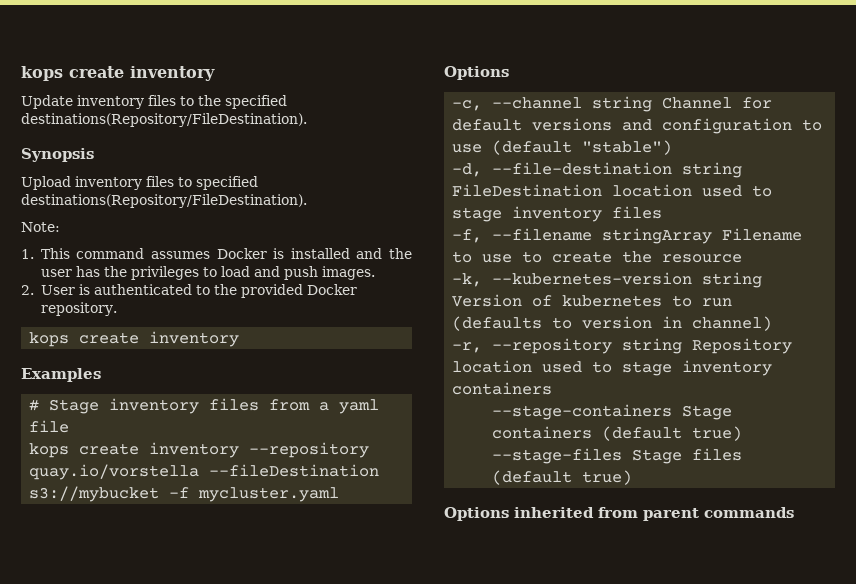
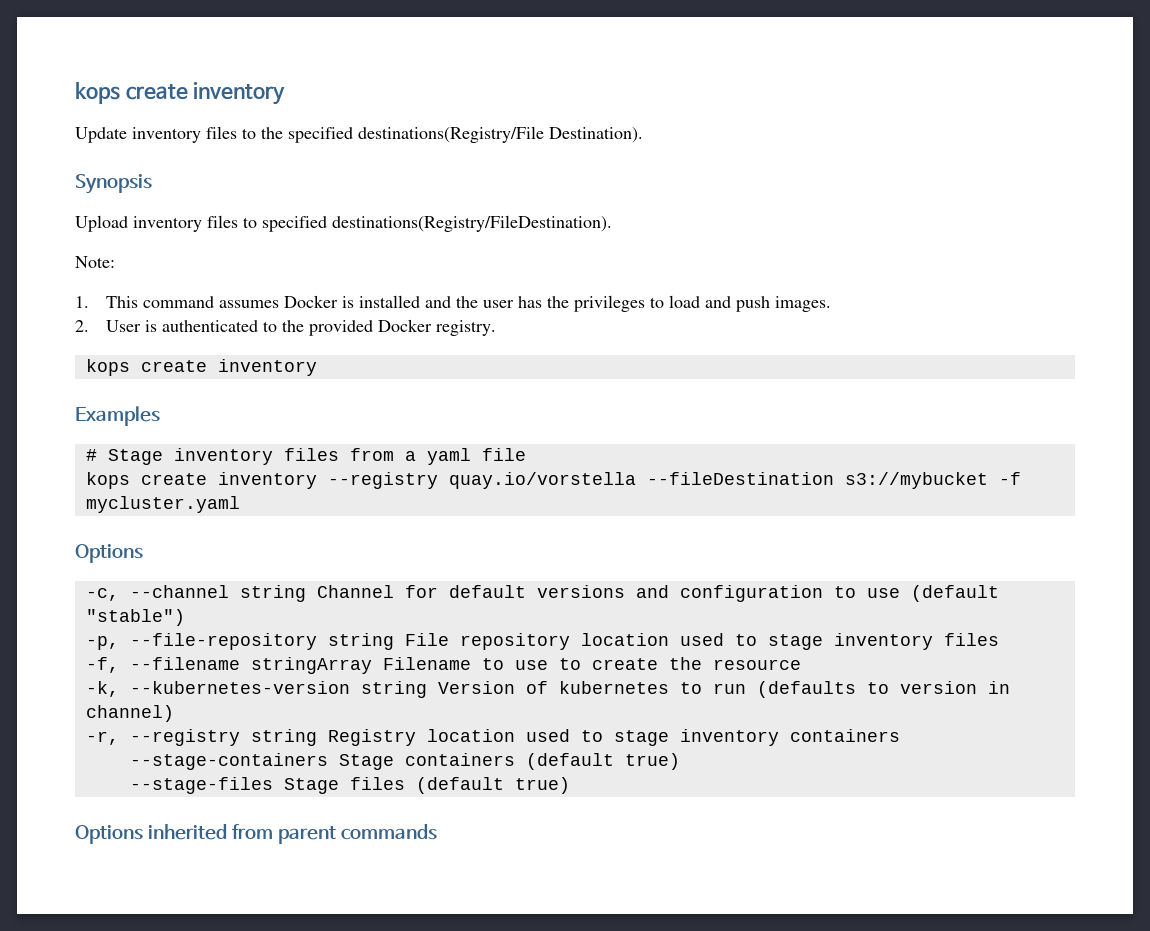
- Update inventory files to the specified destinations(Repository/FileDestination).
+ Update inventory files to the specified destinations(Registry/File Destination).
- Upload inventory files to specified destinations(Repository/FileDestination).
+ Upload inventory files to specified destinations(Registry/FileDestination).
- 2. User is authenticated to the provided Docker repository.
+ 2. User is authenticated to the provided Docker registry.
- kops create inventory --repository quay.io/vorstella --fileDestination s3://mybucket -f mycluster.yaml
+ kops create inventory --registry quay.io/vorstella --fileDestination s3://mybucket -f mycluster.yaml
- -d, --file-destination string FileDestination location used to stage inventory files
+ -p, --file-repository string File repository location used to stage inventory files
- -r, --repository string Repository location used to stage inventory containers
+ -r, --registry string Registry location used to stage inventory containers

